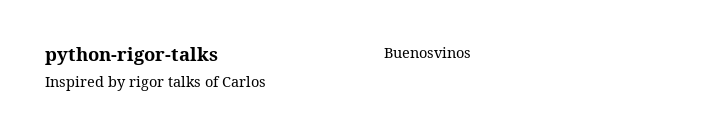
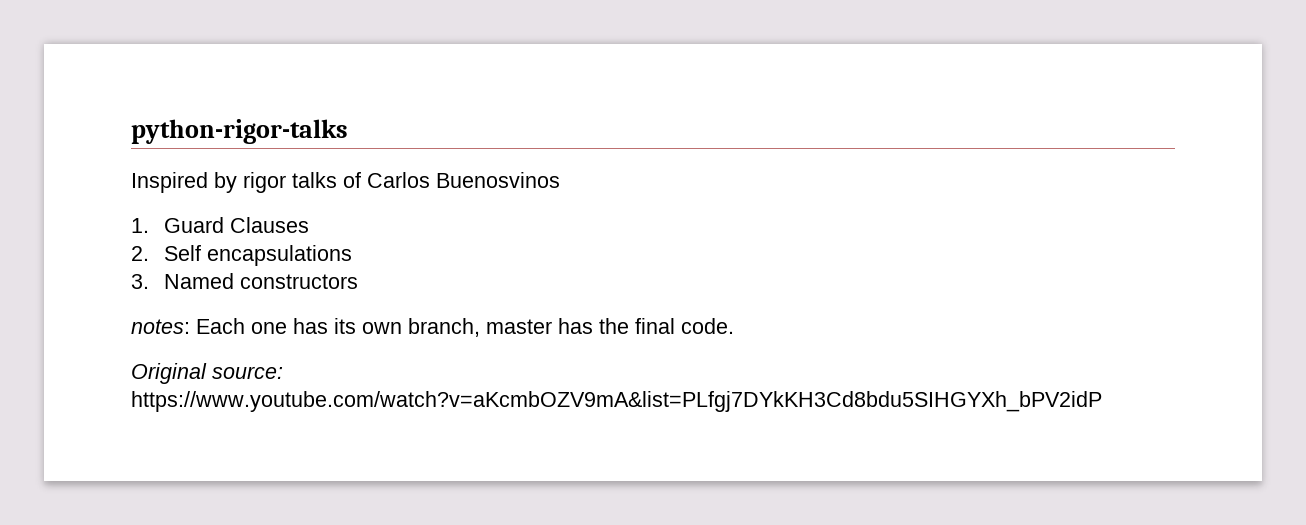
+ 1. Guard Clauses
+ 2. Self encapsulations
+ 3. Named constructors
+ notes: Each one has its own branch, master has the final code.
+ Original source: https://www.youtube.com/watch?v=aKcmbOZV9mA&list=PLfgj7DYkKH3Cd8bdu5SIHGYXh_bPV2idP

